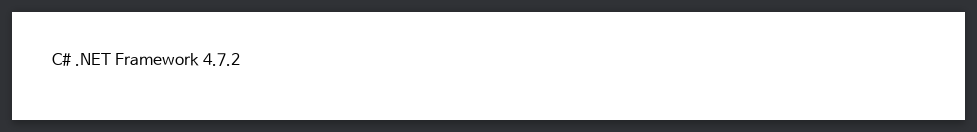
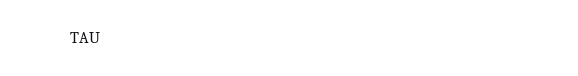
- C# .NET Framework 4.7.2
+ TAU

